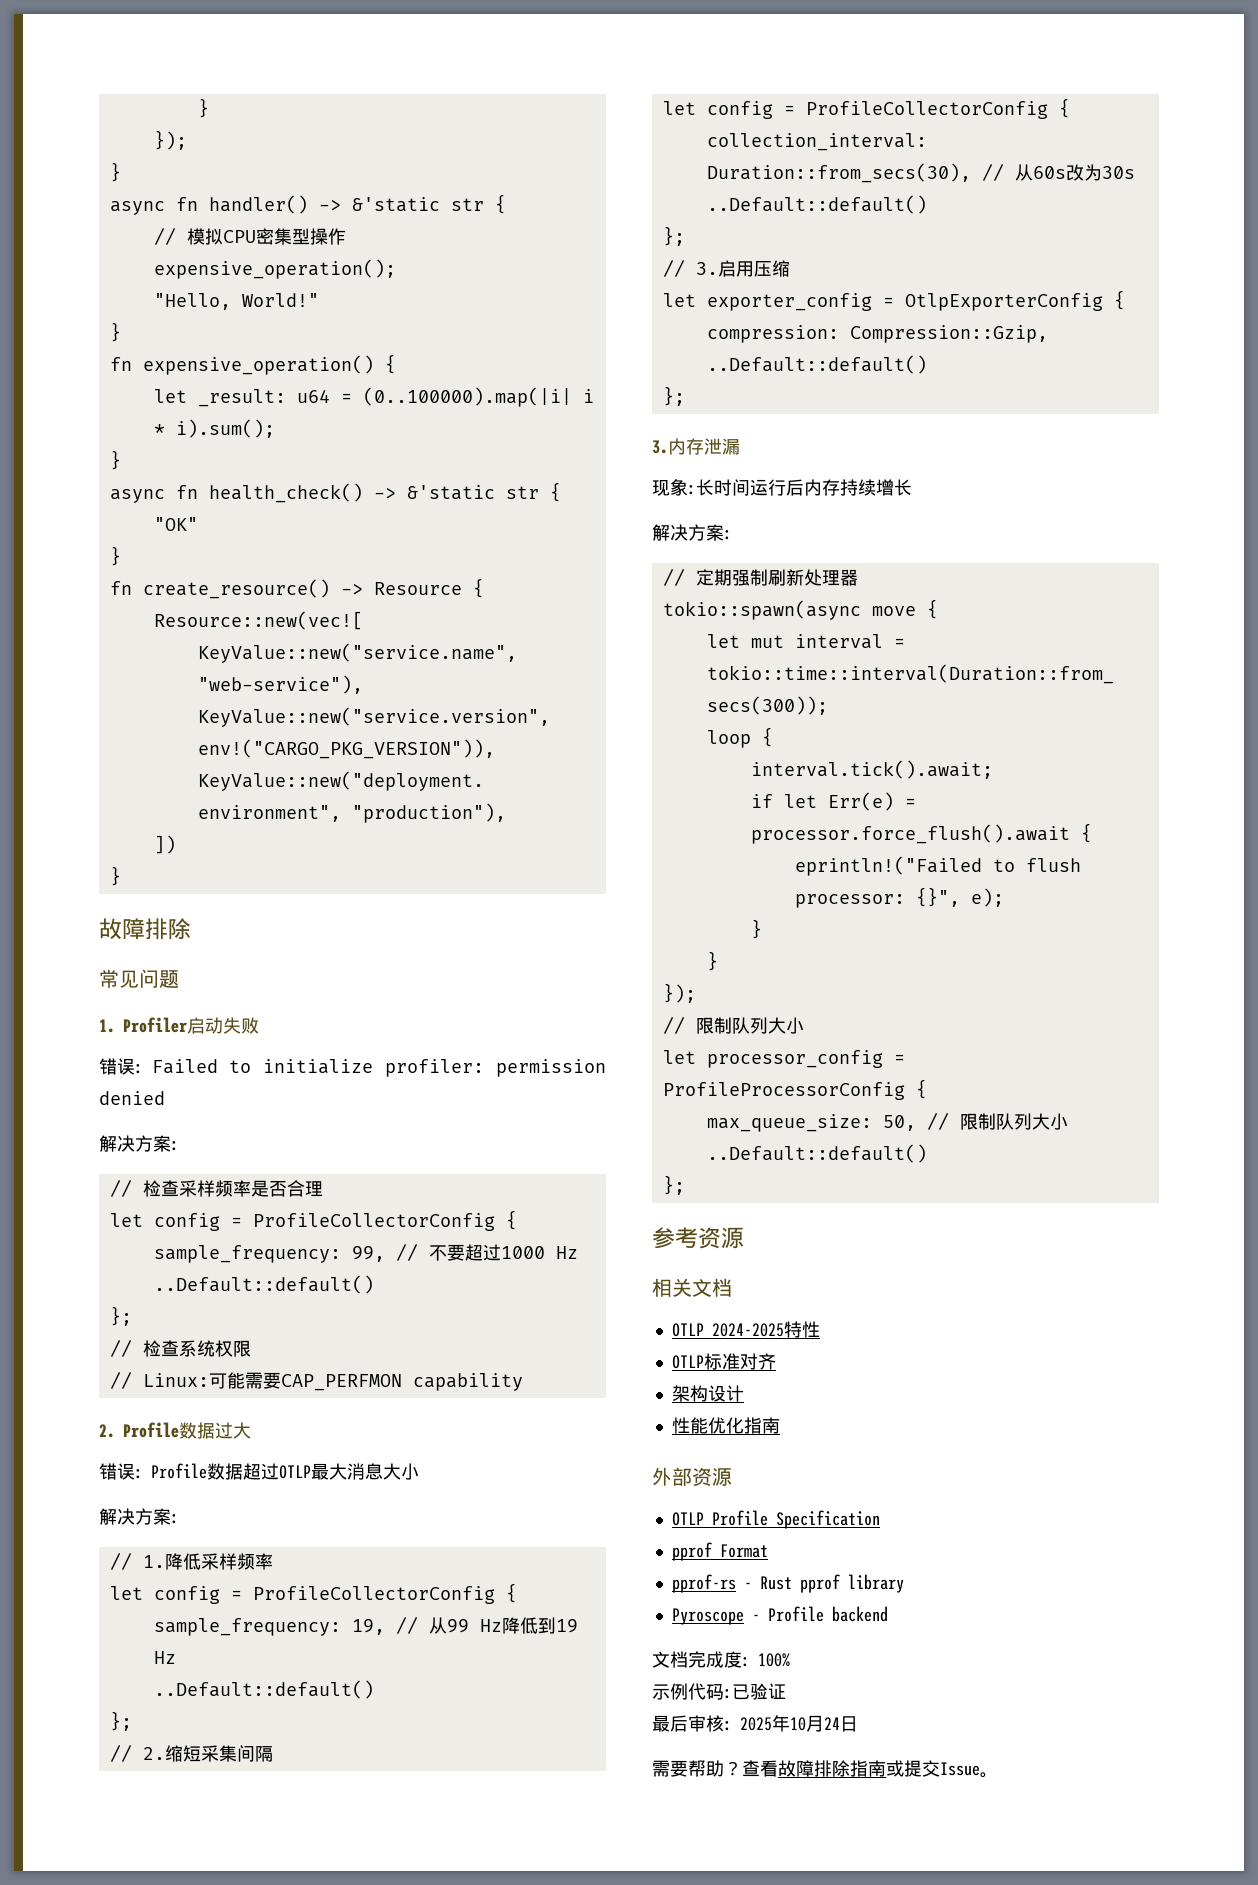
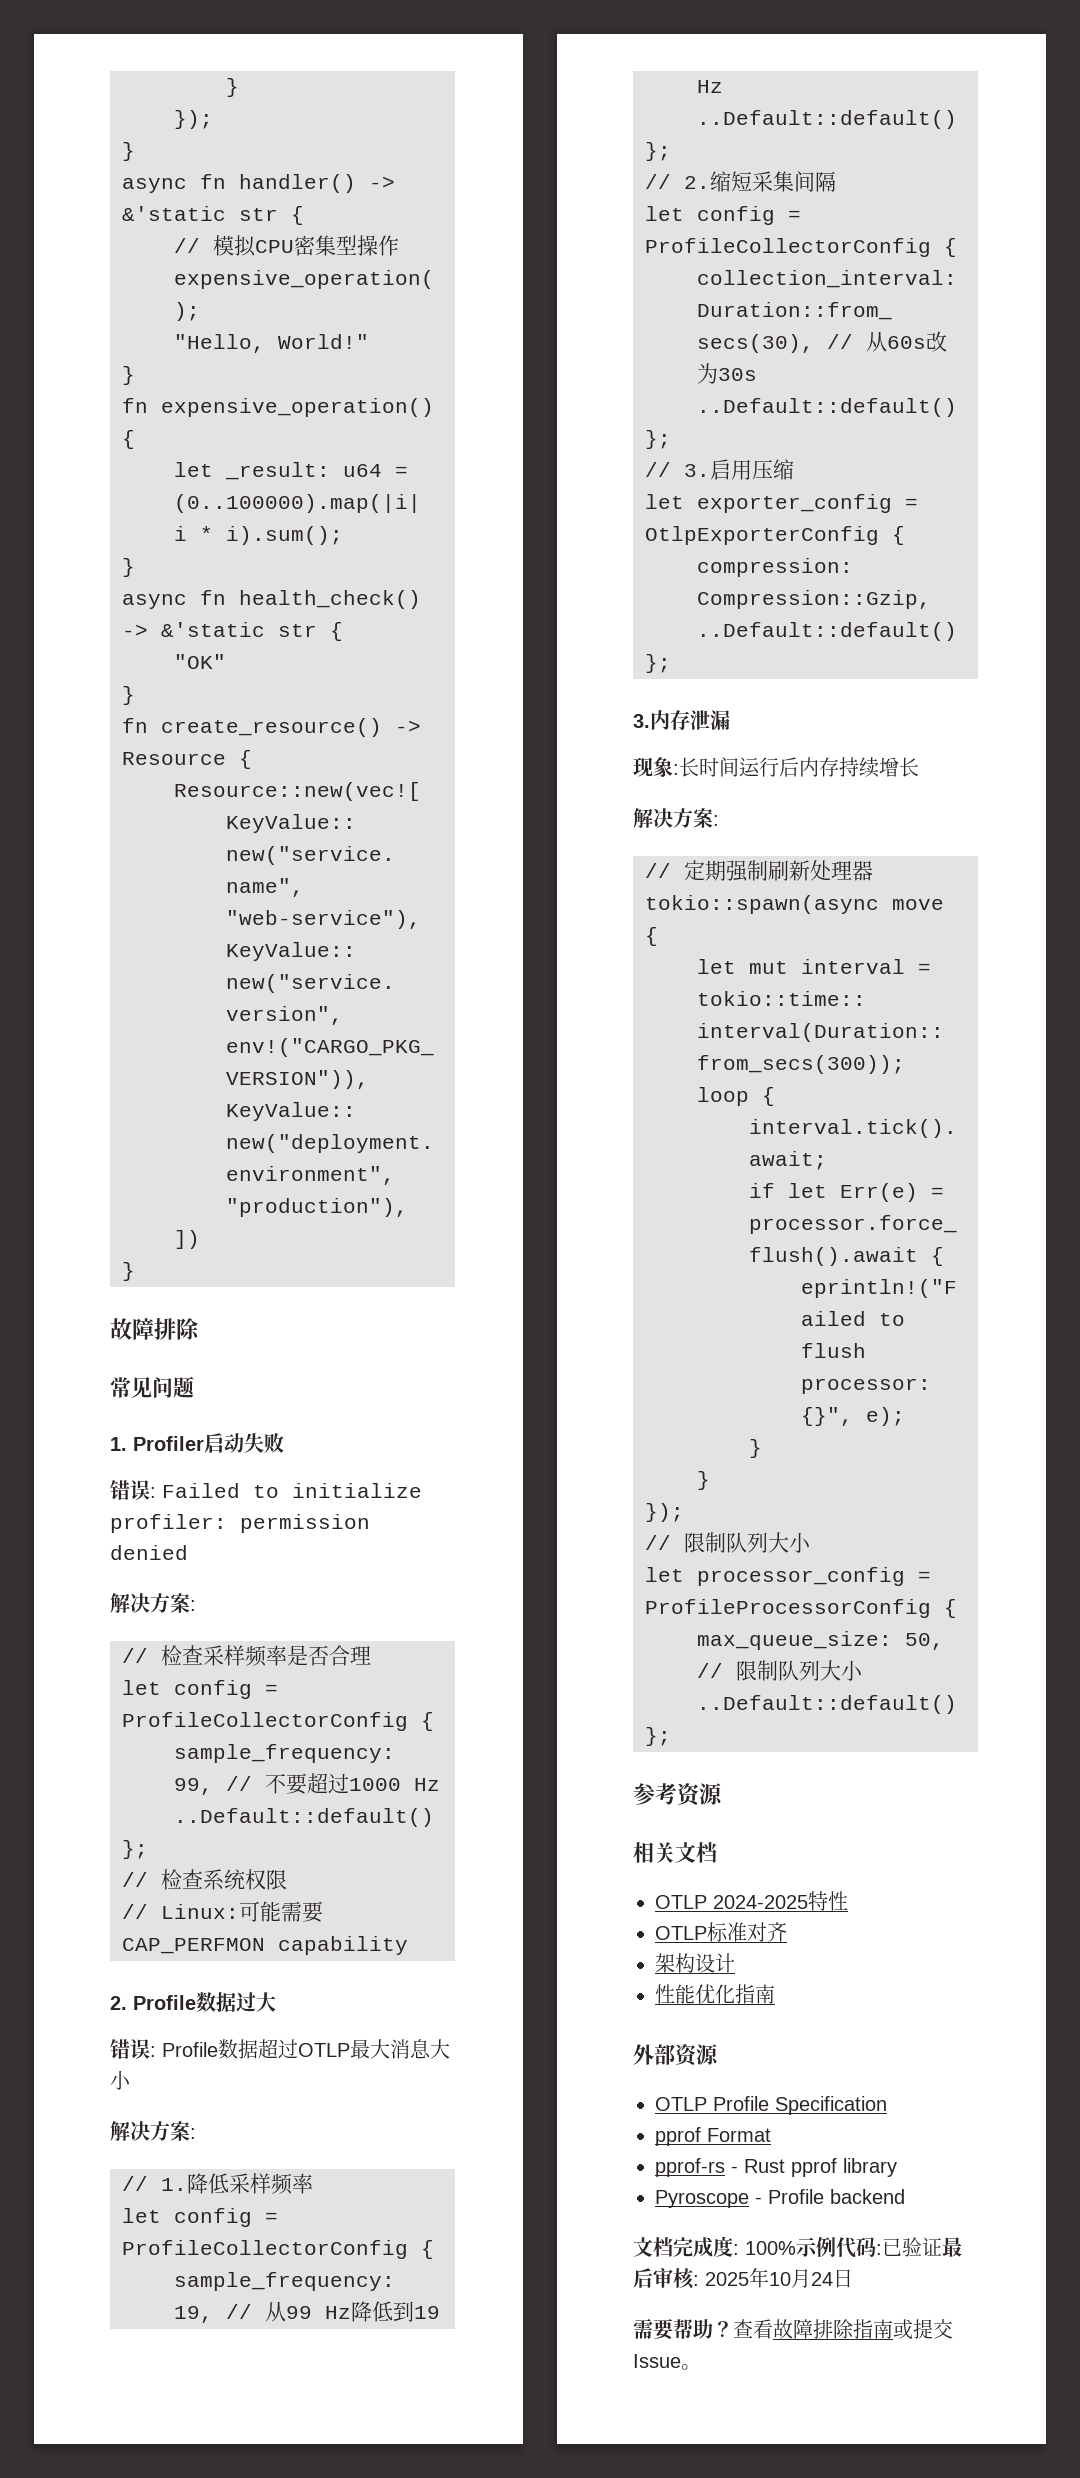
- 文档完成度: 100%
- 示例代码:已验证
- 最后审核: 2025年10月24日
+ 文档完成度: 100%示例代码:已验证最后审核: 2025年10月24日

